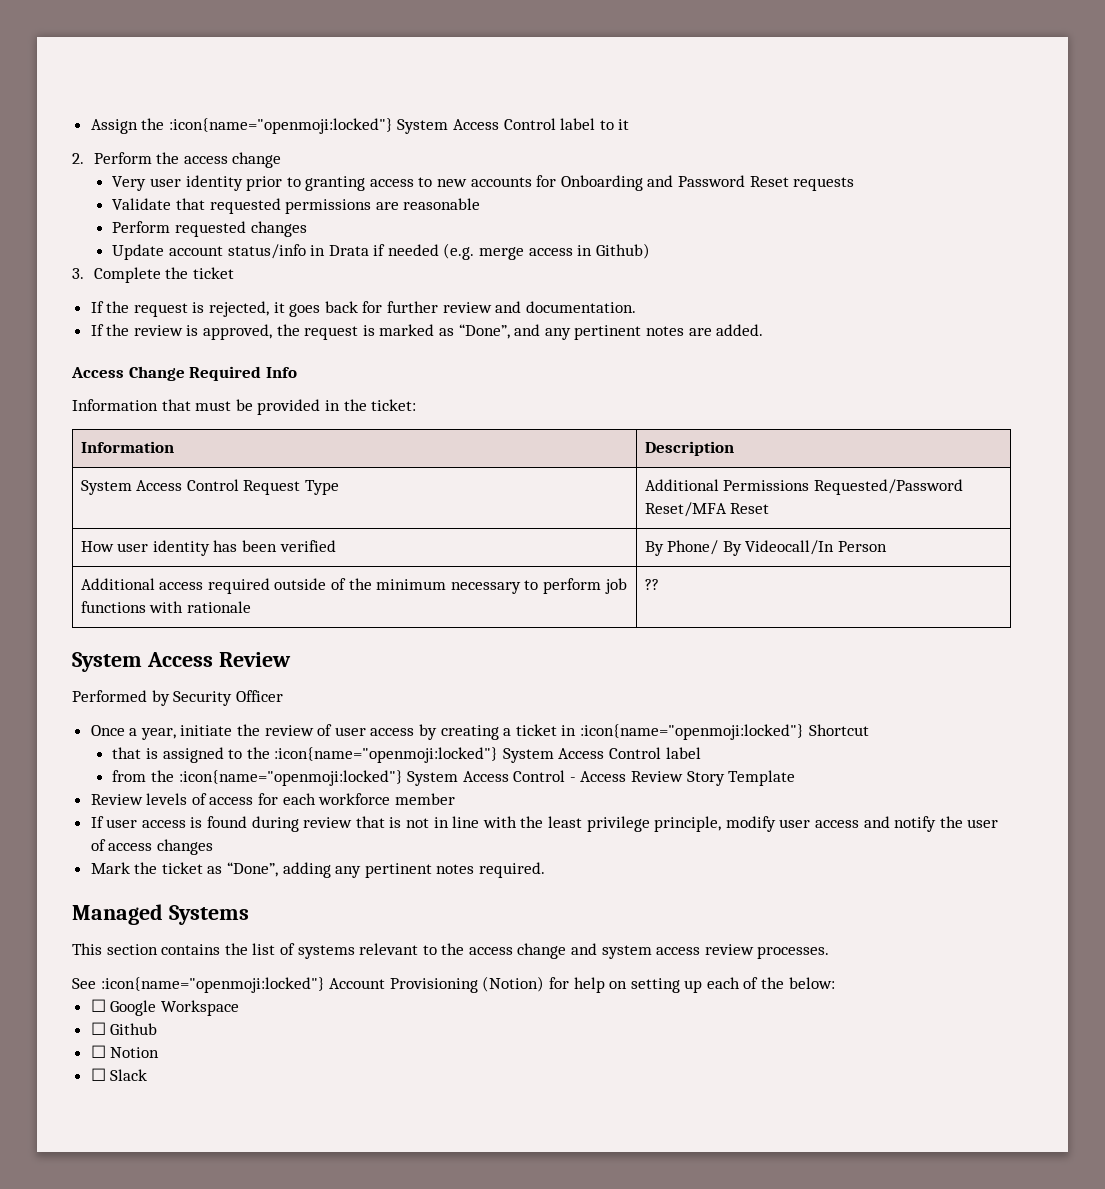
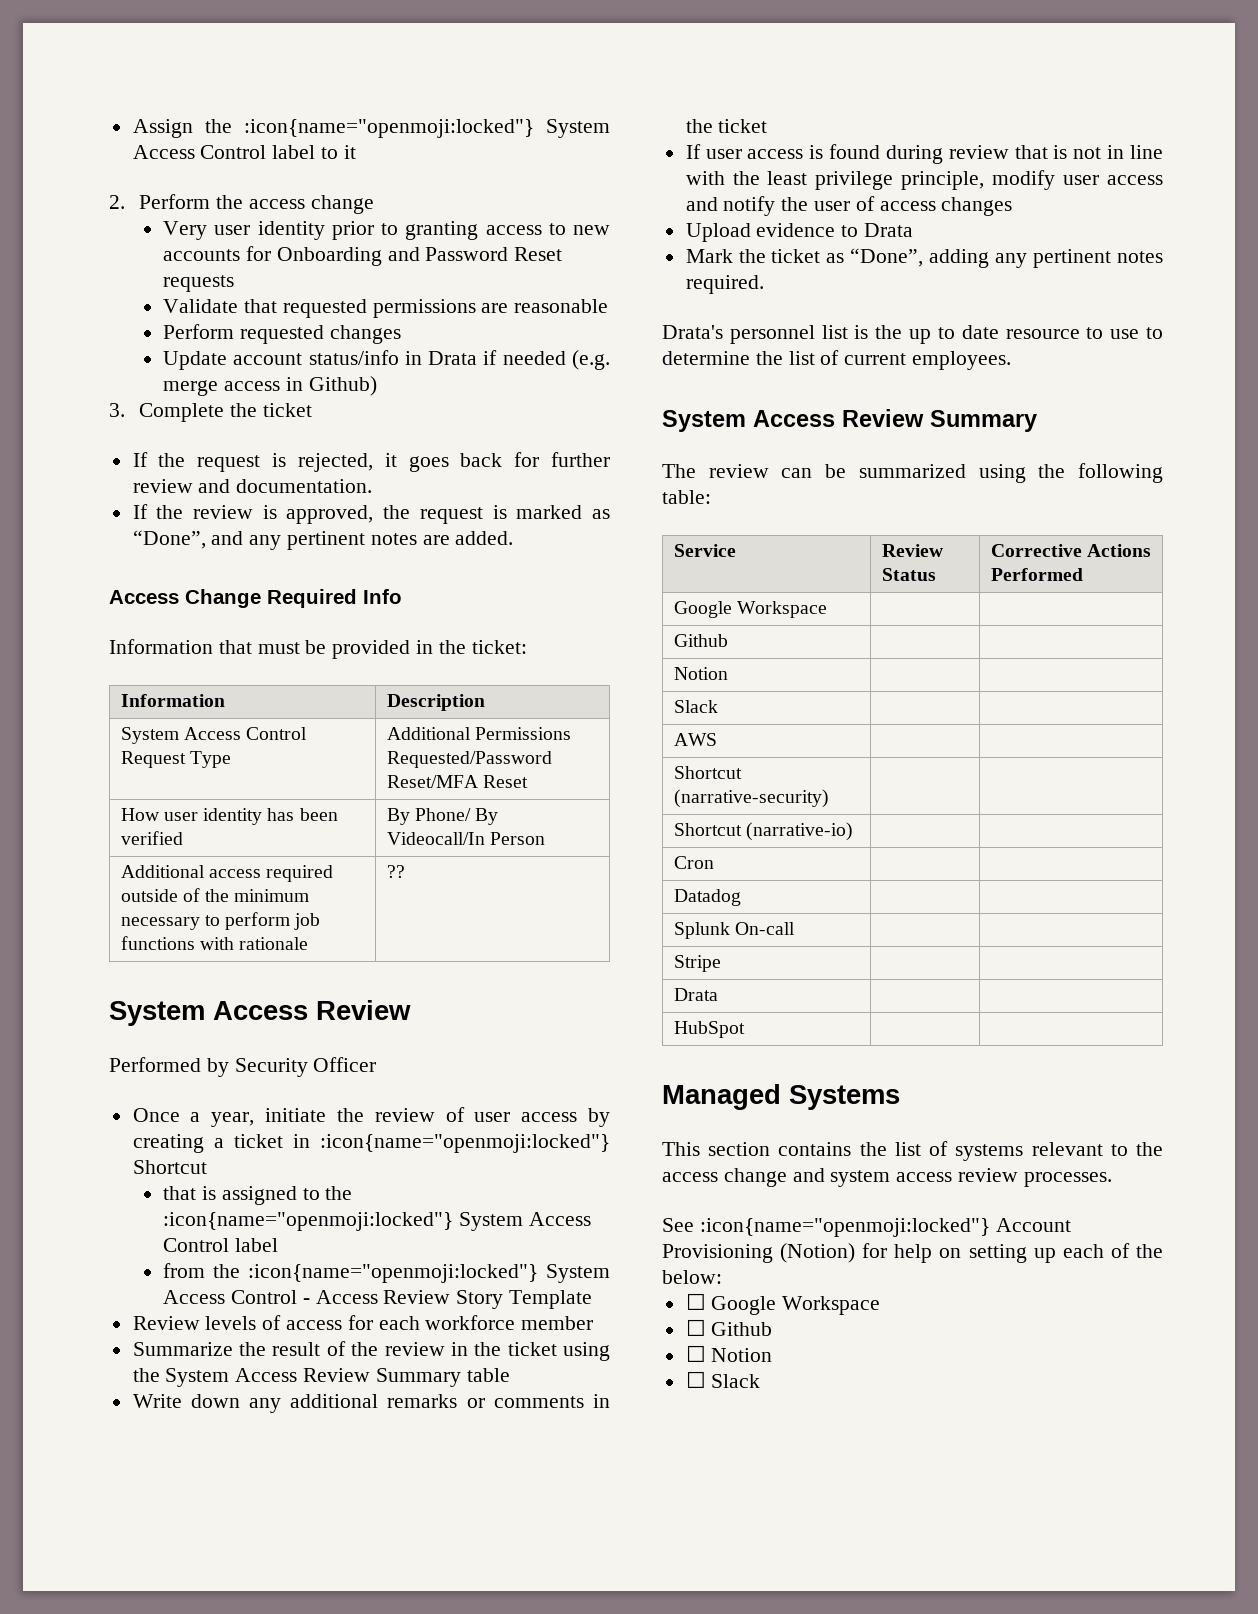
+ Summarize the result of the review in the ticket using the System Access Review Summary table
+ Write down any additional remarks or comments in the ticket
+ Upload evidence to Drata
+ Drata's personnel list is the up to date resource to use to determine the list of current employees.
+ System Access Review Summary
+ The review can be summarized using the following table:
+ Service | Review Status | Corrective Actions Performed
+ Google Workspace | |
+ Github | |
+ Notion | |
+ Slack | |
+ AWS | |
+ Shortcut (narrative-security) | |
+ Shortcut (narrative-io) | |
+ Cron | |
+ Datadog | |
+ Splunk On-call | |
+ Stripe | |
+ Drata | |
+ HubSpot | |

